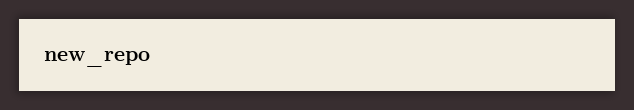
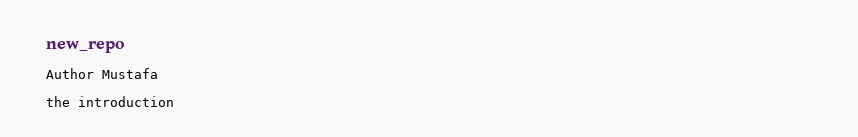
+ Author Mustafa
+ the introduction

